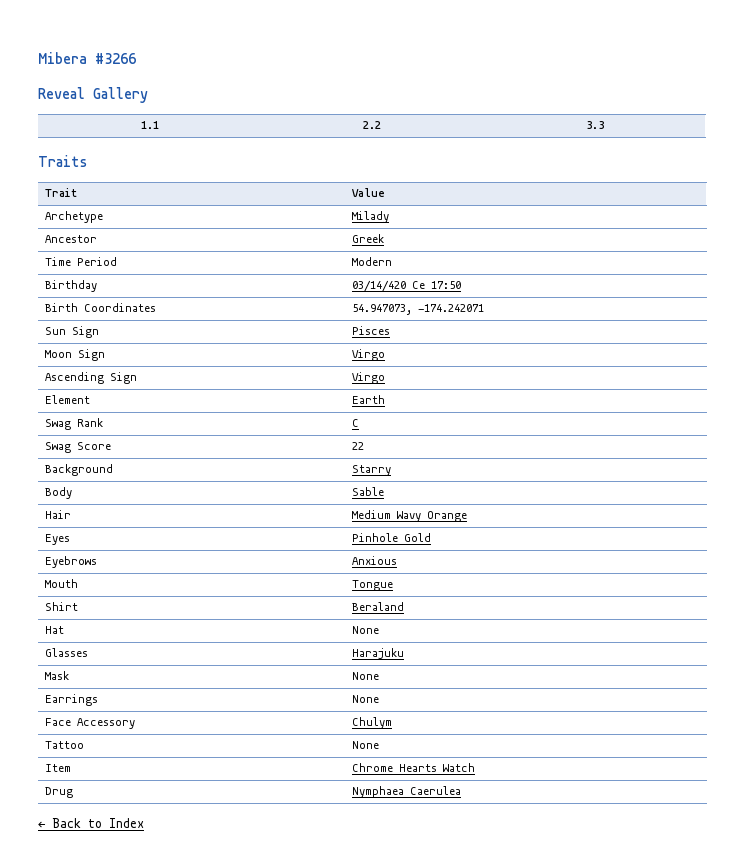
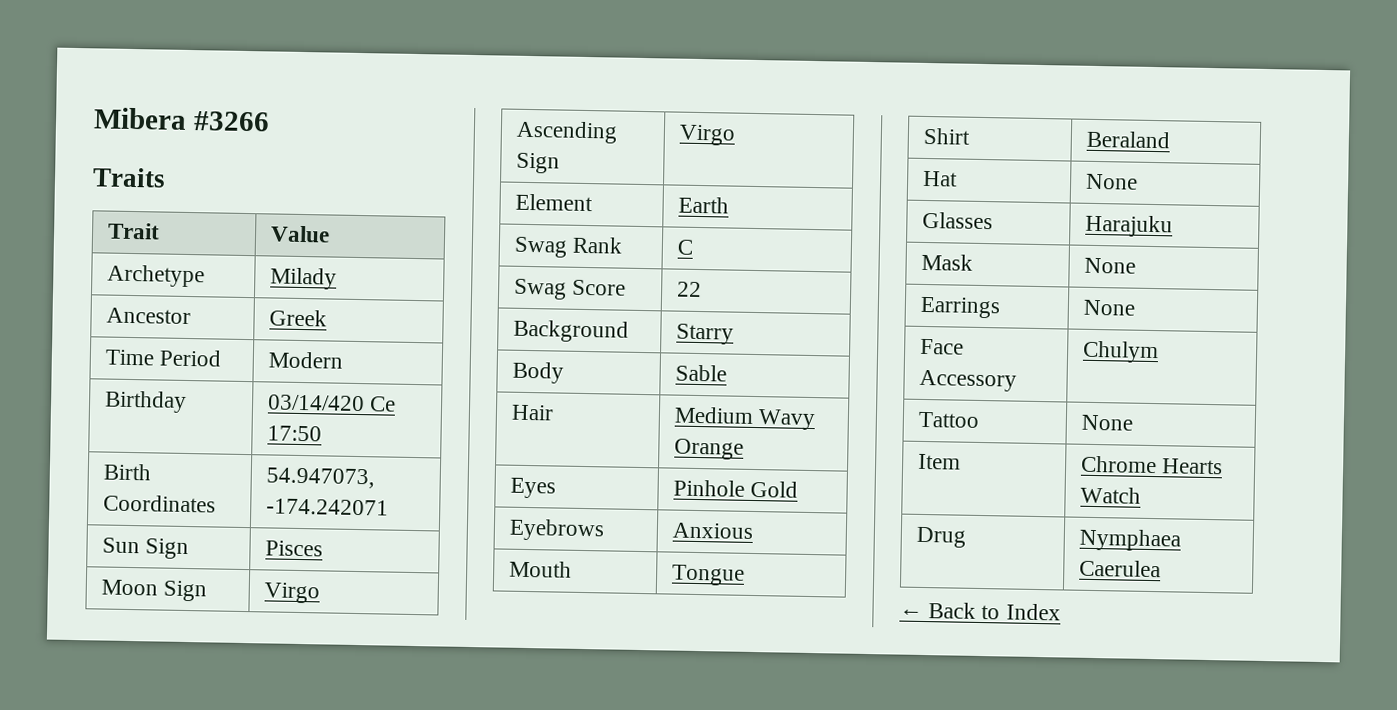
- Reveal Gallery
- 1.1 | 2.2 | 3.3

